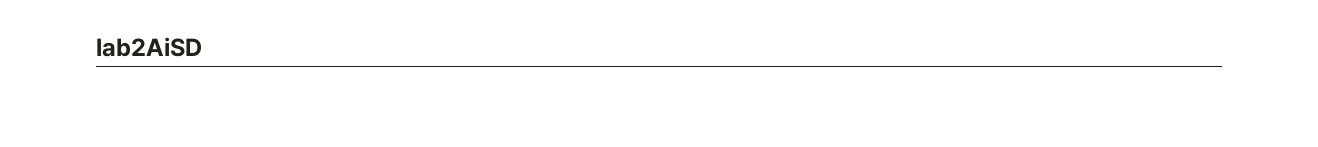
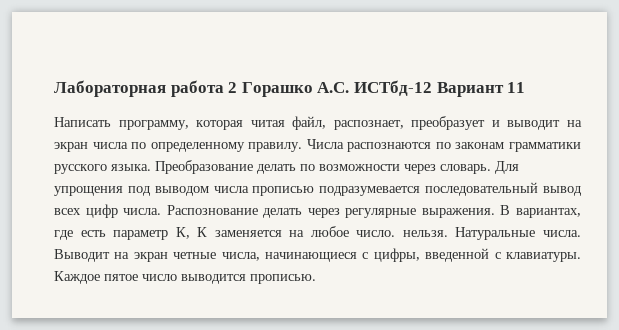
- lab2AiSD
+ Лабораторная работа 2 Горашко А.С. ИСТбд-12 Вариант 11
+ Написать программу, которая читая файл, распознает, преобразует и выводит на экран числа по определенному правилу. Числа распознаются по законам грамматики русского языка. Преобразование делать по возможности через словарь. Для упрощения под выводом числа прописью подразумевается последовательный вывод всех цифр числа. Распознование делать через регулярные выражения. В вариантах, где есть параметр К, К заменяется на любое число. нельзя. Натуральные числа. Выводит на экран четные числа, начинающиеся с цифры, введенной с клавиатуры. Каждое пятое число выводится прописью.

